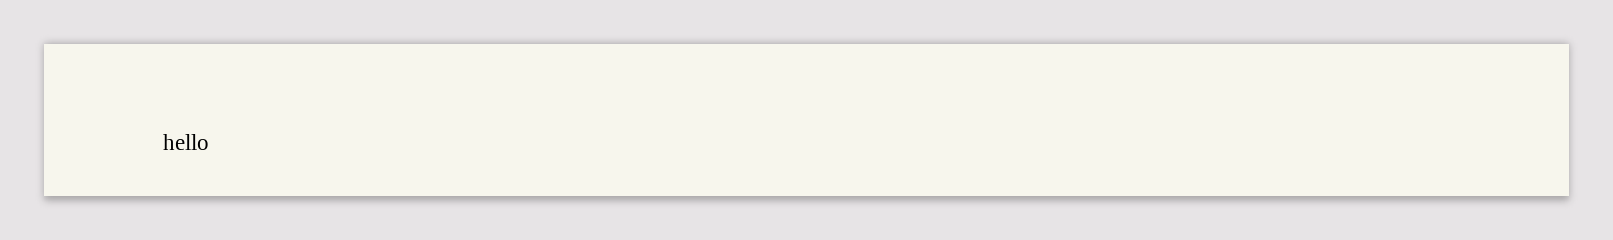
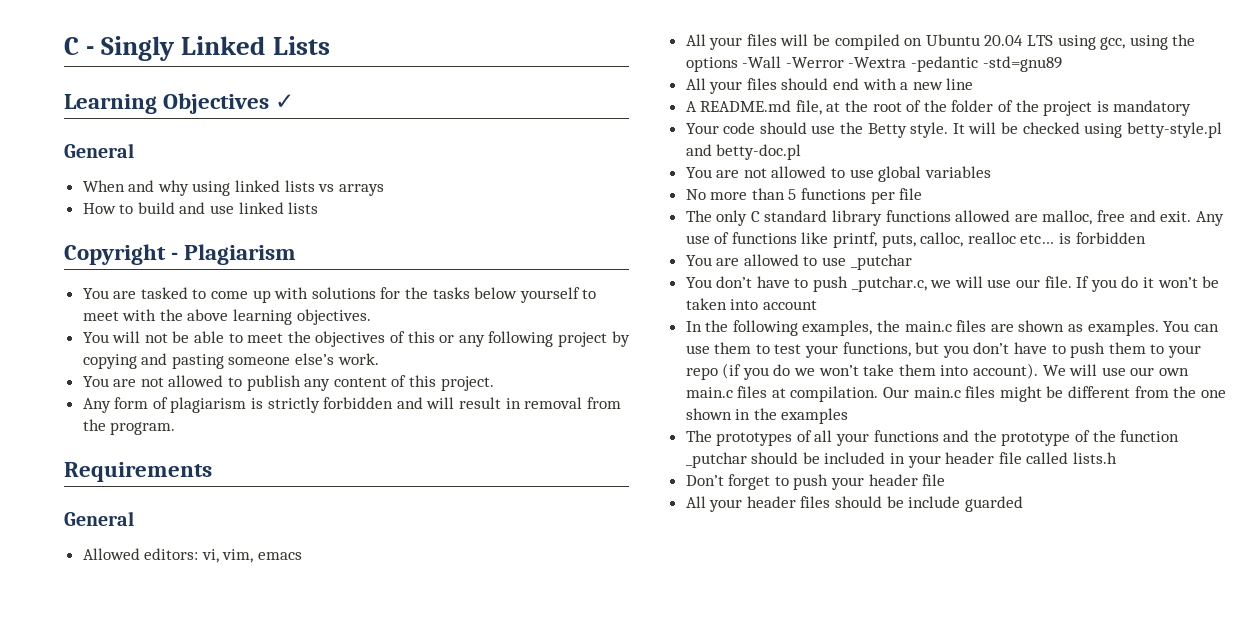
- hello
+ C - Singly Linked Lists
+ Learning Objectives ✓
+ General
+ When and why using linked lists vs arrays
+ How to build and use linked lists
+ Copyright - Plagiarism
+ You are tasked to come up with solutions for the tasks below yourself to meet with the above learning objectives.
+ You will not be able to meet the objectives of this or any following project by copying and pasting someone else’s work.
+ You are not allowed to publish any content of this project.
+ Any form of plagiarism is strictly forbidden and will result in removal from the program.
+ Requirements
+ General
+ Allowed editors: vi, vim, emacs
+ All your files will be compiled on Ubuntu 20.04 LTS using gcc, using the options -Wall -Werror -Wextra -pedantic -std=gnu89
+ All your files should end with a new line
+ A README.md file, at the root of the folder of the project is mandatory
+ Your code should use the Betty style. It will be checked using betty-style.pl and betty-doc.pl
+ You are not allowed to use global variables
+ No more than 5 functions per file
+ The only C standard library functions allowed are malloc, free and exit. Any use of functions like printf, puts, calloc, realloc etc… is forbidden
+ You are allowed to use _putchar
+ You don’t have to push _putchar.c, we will use our file. If you do it won’t be taken into account
+ In the following examples, the main.c files are shown as examples. You can use them to test your functions, but you don’t have to push them to your repo (if you do we won’t take them into account). We will use our own main.c files at compilation. Our main.c files might be different from the one shown in the examples
+ The prototypes of all your functions and the prototype of the function _putchar should be included in your header file called lists.h
+ Don’t forget to push your header file
+ All your header files should be include guarded

